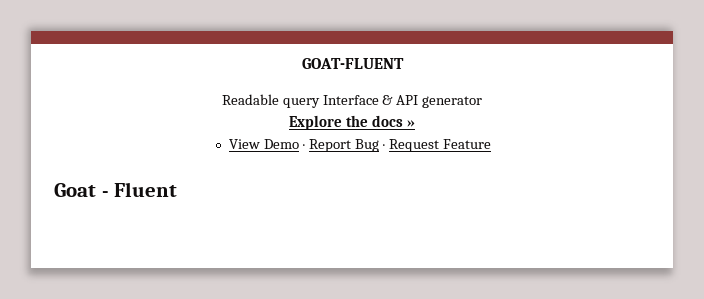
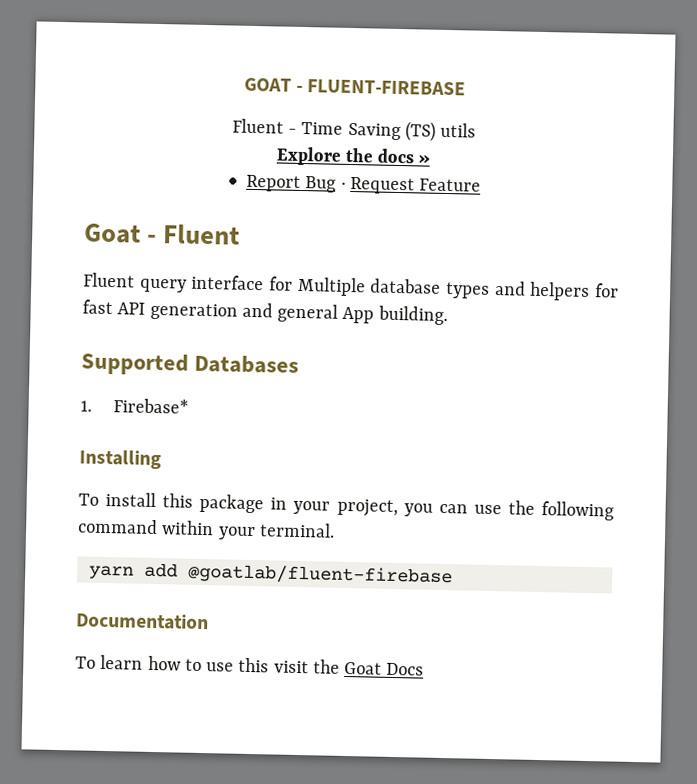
- GOAT-FLUENT
- Readable query Interface & API generator
+ GOAT - FLUENT-FIREBASE
+ Fluent - Time Saving (TS) utils
- View Demo · Report Bug · Request Feature
+ Report Bug · Request Feature
+ Fluent query interface for Multiple database types and helpers for fast API generation and general App building.
+ Supported Databases
+ 1. Firebase*
+ Installing
+ To install this package in your project, you can use the following command within your terminal.
+ yarn add @goatlab/fluent-firebase
+ Documentation
+ To learn how to use this visit the Goat Docs

